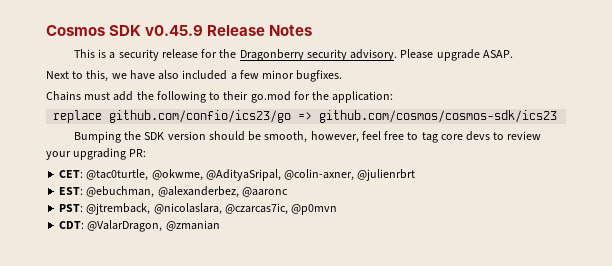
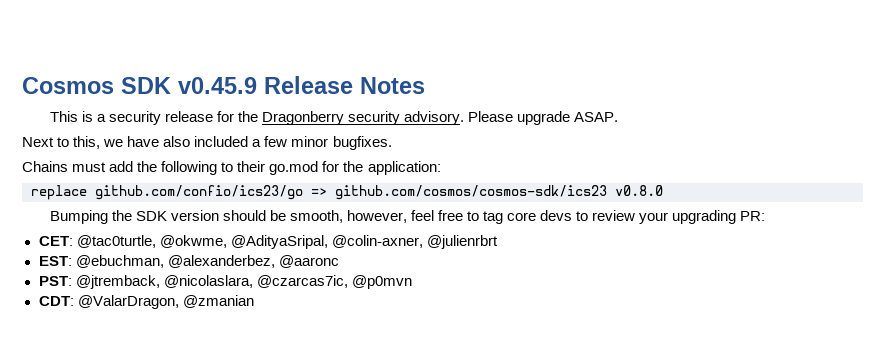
- replace github.com/confio/ics23/go => github.com/cosmos/cosmos-sdk/ics23
+ replace github.com/confio/ics23/go => github.com/cosmos/cosmos-sdk/ics23 v0.8.0

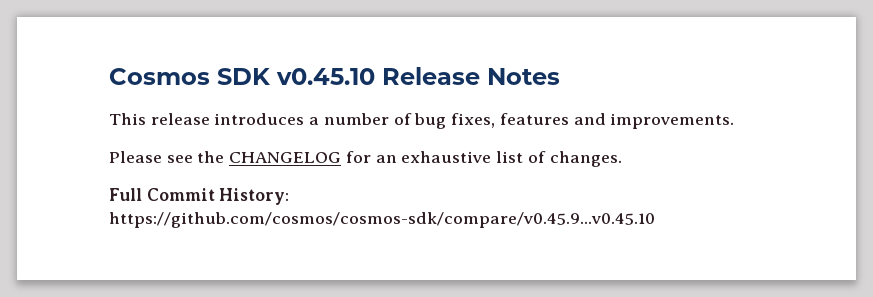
- Cosmos SDK v0.45.9 Release Notes
+ Cosmos SDK v0.45.10 Release Notes
- This is a security release for the Dragonberry security advisory. Please upgrade ASAP.
- Next to this, we have also included a few minor bugfixes.
- Chains must add the following to their go.mod for the application:
- replace github.com/confio/ics23/go => github.com/cosmos/cosmos-sdk/ics23 v0.8.0
- Bumping the SDK version should be smooth, however, feel free to tag core devs to review your upgrading PR:
- CET: @tac0turtle, @okwme, @AdityaSripal, @colin-axner, @julienrbrt
- EST: @ebuchman, @alexanderbez, @aaronc
- PST: @jtremback, @nicolaslara, @czarcas7ic, @p0mvn
- CDT: @ValarDragon, @zmanian
+ This release introduces a number of bug fixes, features and improvements.
+ Please see the CHANGELOG for an exhaustive list of changes.
+ Full Commit History: https://github.com/cosmos/cosmos-sdk/compare/v0.45.9...v0.45.10

